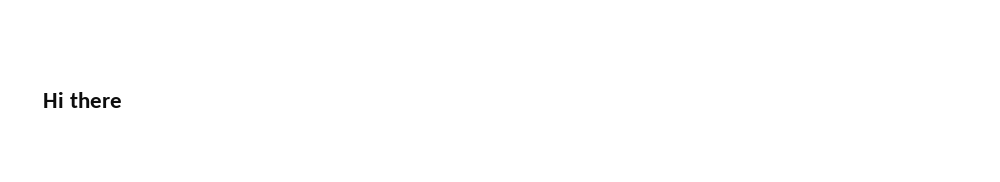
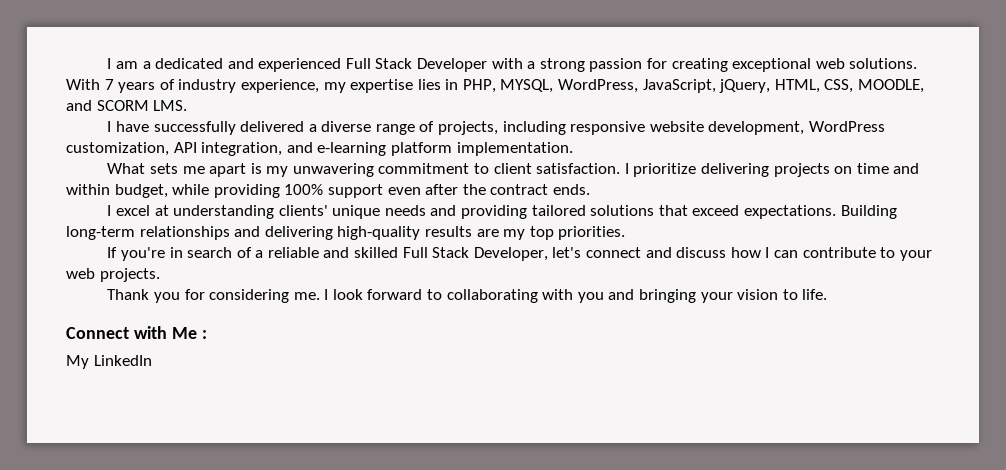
- Hi there
+ I am a dedicated and experienced Full Stack Developer with a strong passion for creating exceptional web solutions. With 7 years of industry experience, my expertise lies in PHP, MYSQL, WordPress, JavaScript, jQuery, HTML, CSS, MOODLE, and SCORM LMS.
+ I have successfully delivered a diverse range of projects, including responsive website development, WordPress customization, API integration, and e-learning platform implementation.
+ What sets me apart is my unwavering commitment to client satisfaction. I prioritize delivering projects on time and within budget, while providing 100% support even after the contract ends.
+ I excel at understanding clients' unique needs and providing tailored solutions that exceed expectations. Building long-term relationships and delivering high-quality results are my top priorities.
+ If you're in search of a reliable and skilled Full Stack Developer, let's connect and discuss how I can contribute to your web projects.
+ Thank you for considering me. I look forward to collaborating with you and bringing your vision to life.
+ Connect with Me :
+ My LinkedIn

